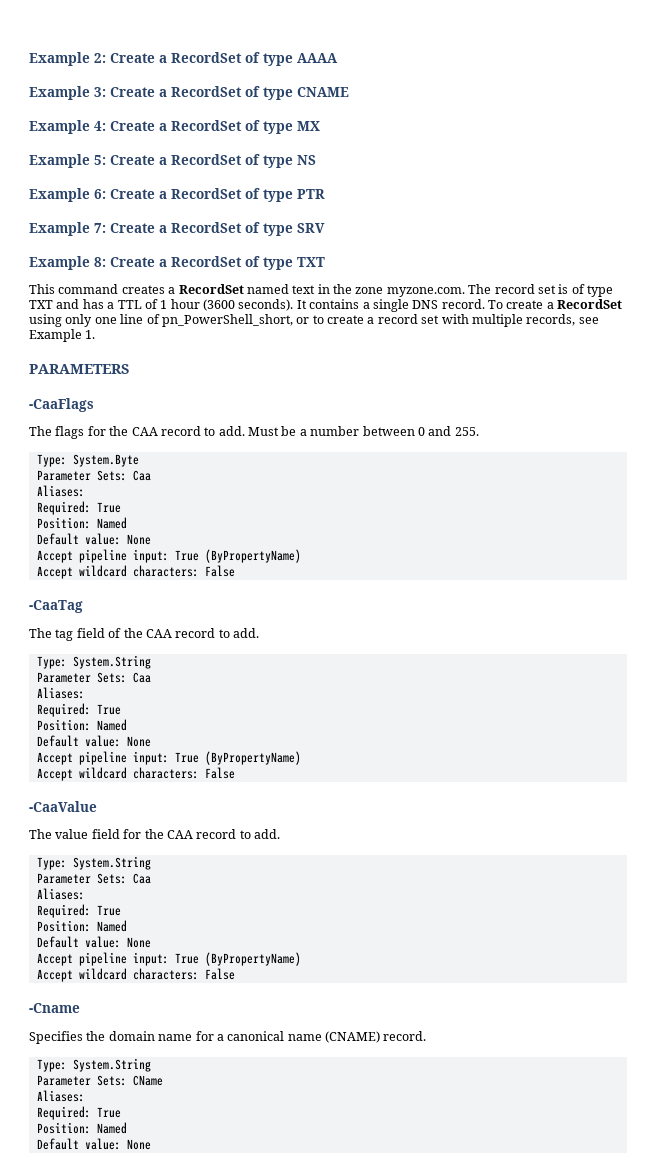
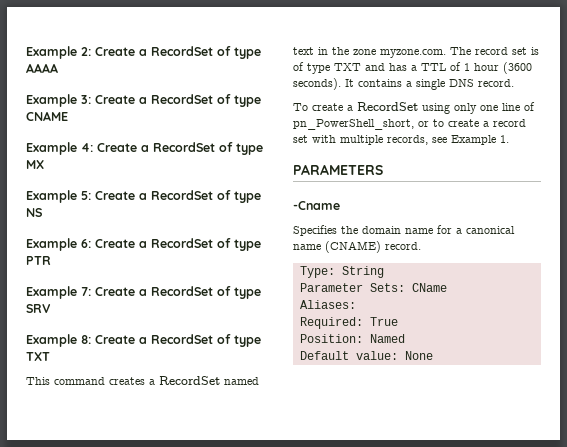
- It contains a single DNS record. To create a RecordSet using only one line of pn_PowerShell_short, or to create a record set with multiple records, see Example 1.
+ It contains a single DNS record.
+ To create a RecordSet using only one line of pn_PowerShell_short, or to create a record set with multiple records, see Example 1.
- -CaaFlags
- The flags for the CAA record to add. Must be a number between 0 and 255.
- Type: System.Byte
- Parameter Sets: Caa
- Aliases:
- Required: True
- Position: Named
- Default value: None
- Accept pipeline input: True (ByPropertyName)
- Accept wildcard characters: False
- -CaaTag
- The tag field of the CAA record to add.
- Type: System.String
- Parameter Sets: Caa
- Aliases:
- Required: True
- Position: Named
- Default value: None
- Accept pipeline input: True (ByPropertyName)
- Accept wildcard characters: False
- -CaaValue
- The value field for the CAA record to add.
- Type: System.String
- Parameter Sets: Caa
- Aliases:
- Required: True
- Position: Named
- Default value: None
- Accept pipeline input: True (ByPropertyName)
- Accept wildcard characters: False
  Specifies the domain name for a canonical name (CNAME) record.
- Type: System.String
+ Type: String

